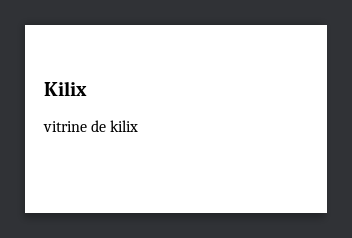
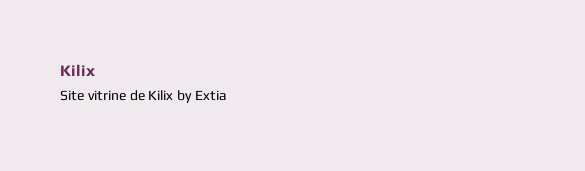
- vitrine de kilix
+ Site vitrine de Kilix by Extia

